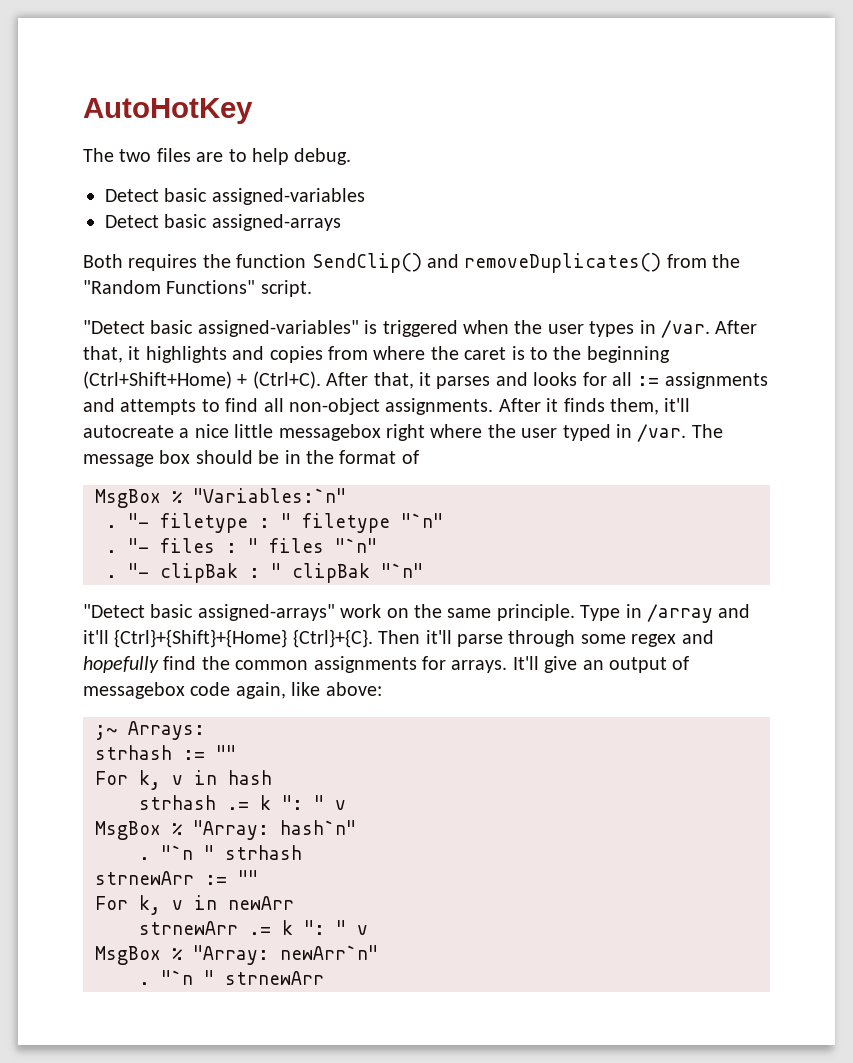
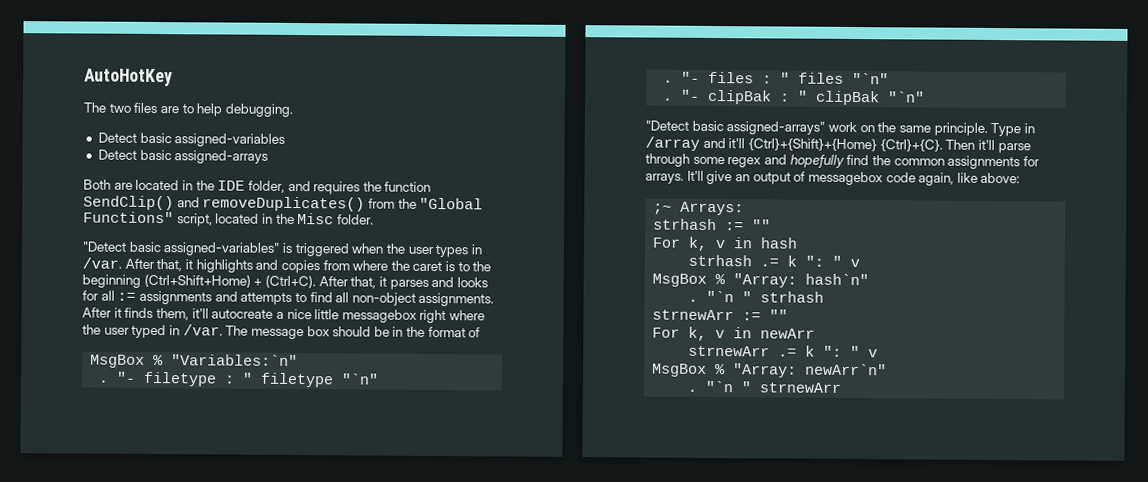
- The two files are to help debug.
+ The two files are to help debugging.
- Both requires the function SendClip() and removeDuplicates() from the "Random Functions" script.
+ Both are located in the IDE folder, and requires the function SendClip() and removeDuplicates() from the "Global Functions" script, located in the Misc folder.

